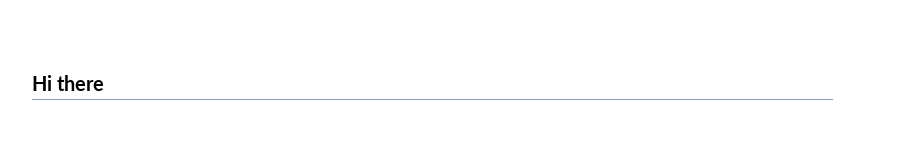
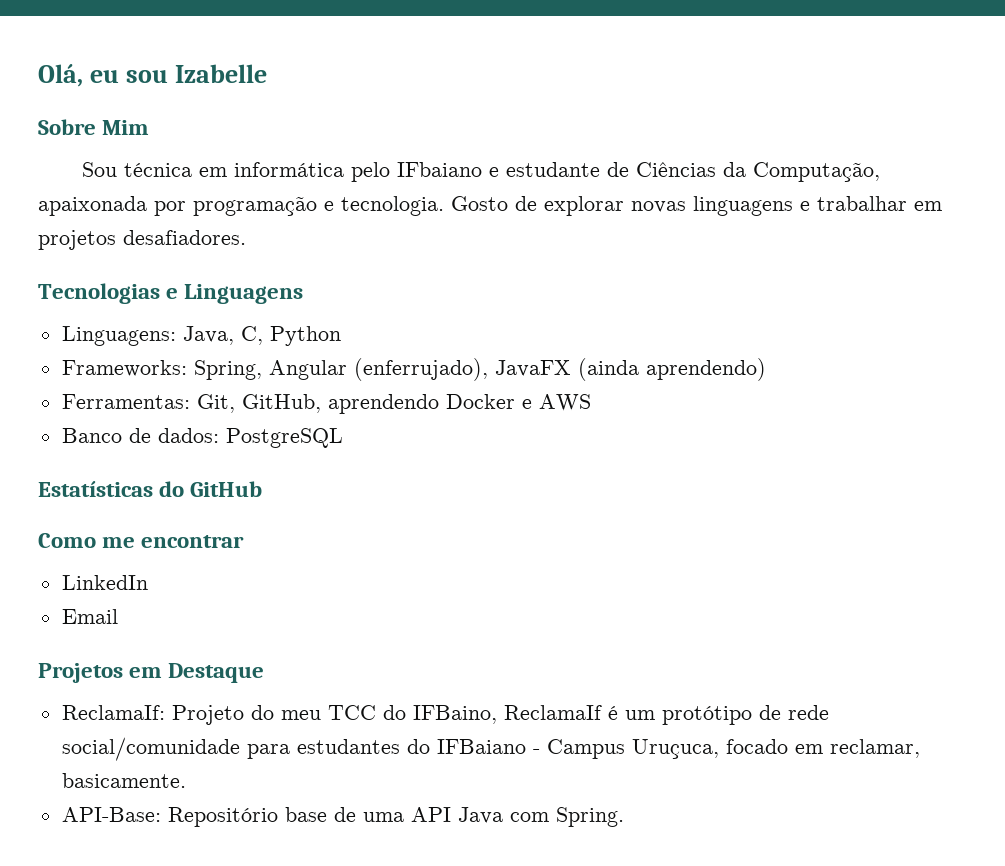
- Hi there
+ Olá, eu sou Izabelle
+ Sobre Mim
+ Sou técnica em informática pelo IFbaiano e estudante de Ciências da Computação, apaixonada por programação e tecnologia. Gosto de explorar novas linguagens e trabalhar em projetos desafiadores.
+ Tecnologias e Linguagens
+ Linguagens: Java, C, Python
+ Frameworks: Spring, Angular (enferrujado), JavaFX (ainda aprendendo)
+ Ferramentas: Git, GitHub, aprendendo Docker e AWS
+ Banco de dados: PostgreSQL
+ Estatísticas do GitHub
+ Como me encontrar
+ LinkedIn
+ Email
+ Projetos em Destaque
+ ReclamaIf: Projeto do meu TCC do IFBaino, ReclamaIf é um protótipo de rede social/comunidade para estudantes do IFBaiano - Campus Uruçuca, focado em reclamar, basicamente.
+ API-Base: Repositório base de uma API Java com Spring.

